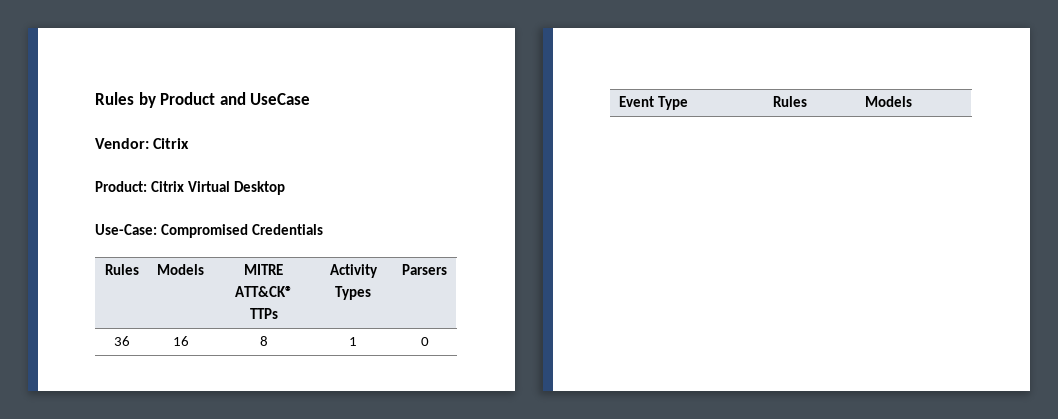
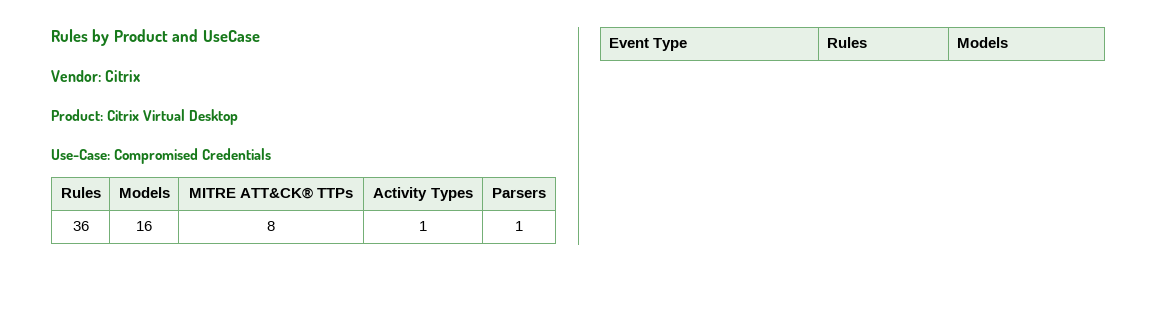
- 36 | 16 | 8 | 1 | 0
+ 36 | 16 | 8 | 1 | 1

